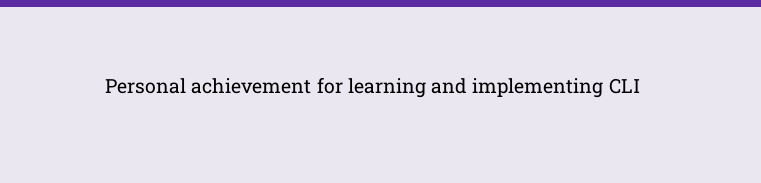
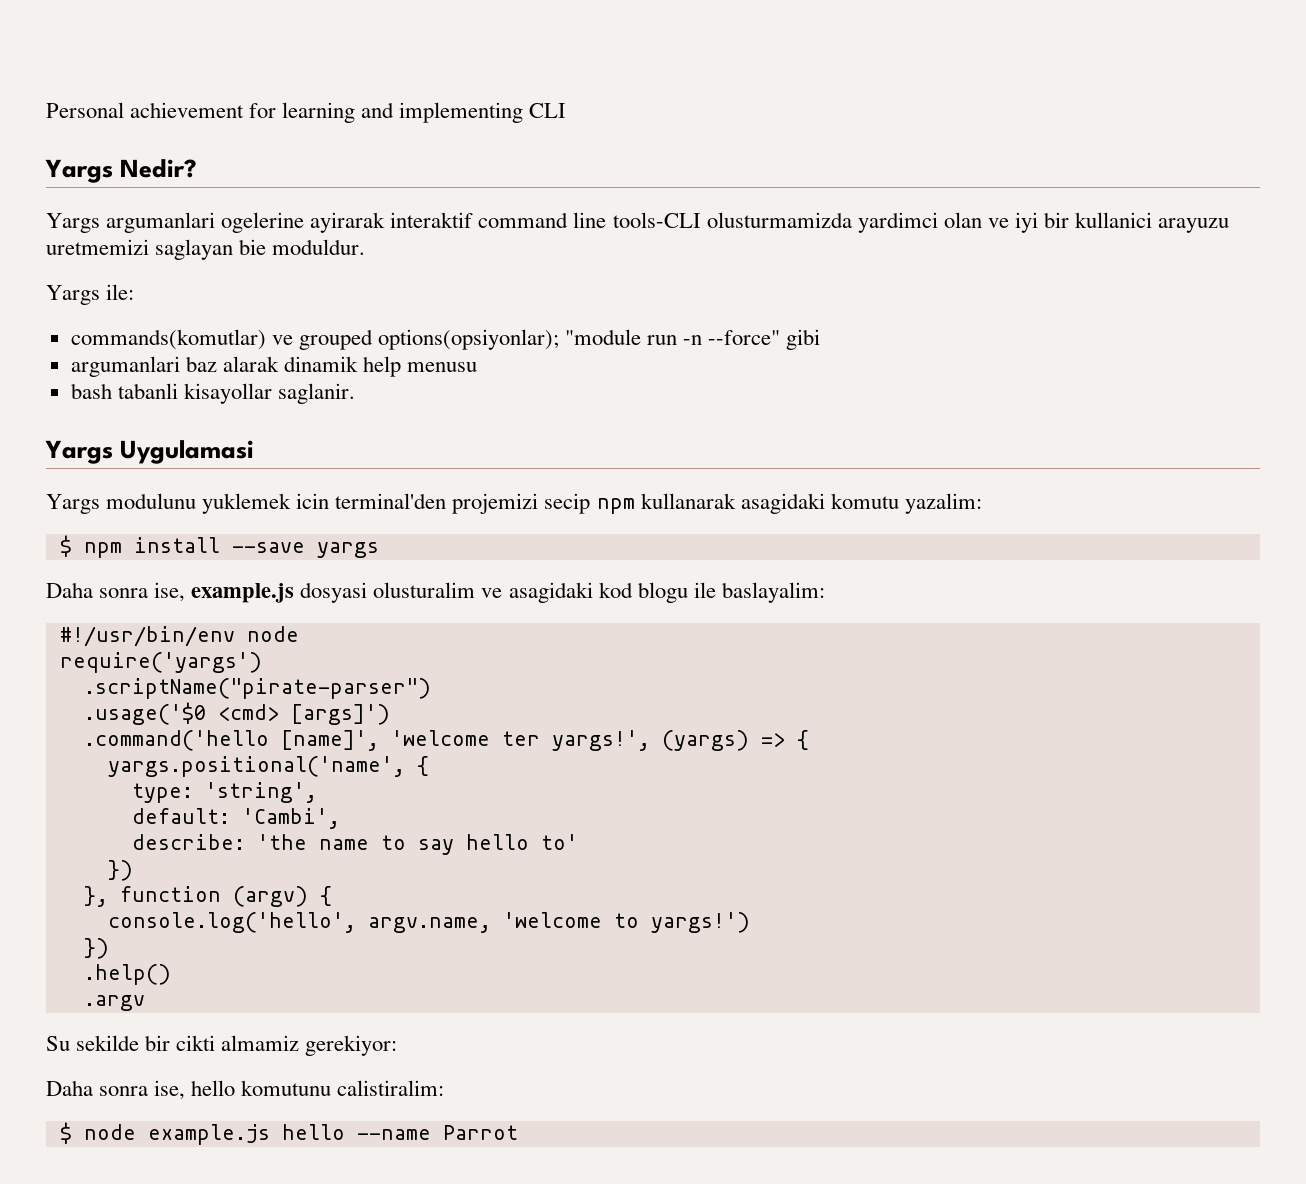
+ Yargs Nedir?
+ Yargs argumanlari ogelerine ayirarak interaktif command line tools-CLI olusturmamizda yardimci olan ve iyi bir kullanici arayuzu uretmemizi saglayan bie moduldur.
+ Yargs ile:
+ commands(komutlar) ve grouped options(opsiyonlar); "module run -n --force" gibi
+ argumanlari baz alarak dinamik help menusu
+ bash tabanli kisayollar saglanir.
+ Yargs Uygulamasi
+ Yargs modulunu yuklemek icin terminal'den projemizi secip npm kullanarak asagidaki komutu yazalim:
+ $ npm install --save yargs
+ Daha sonra ise, example.js dosyasi olusturalim ve asagidaki kod blogu ile baslayalim:
+ #!/usr/bin/env node
+ require('yargs')
+ .scriptName("pirate-parser")
+ .usage('$0 <cmd> [args]')
+ .command('hello [name]', 'welcome ter yargs!', (yargs) => {
+ yargs.positional('name', {
+ type: 'string',
+ default: 'Cambi',
+ describe: 'the name to say hello to'
+ })
+ }, function (argv) {
+ console.log('hello', argv.name, 'welcome to yargs!')
+ })
+ .help()
+ .argv
+ Su sekilde bir cikti almamiz gerekiyor:
+ Daha sonra ise, hello komutunu calistiralim:
+ $ node example.js hello --name Parrot

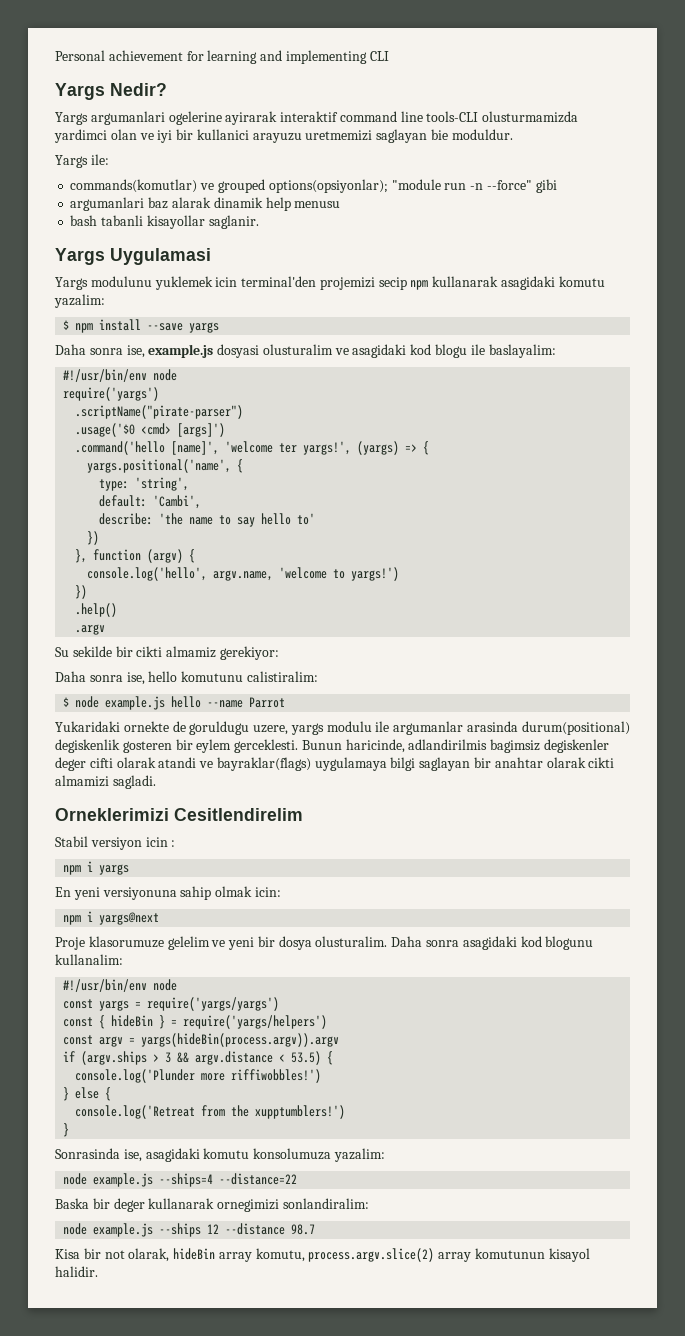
+ Yukaridaki ornekte de goruldugu uzere, yargs modulu ile argumanlar arasinda durum(positional) degiskenlik gosteren bir eylem gerceklesti. Bunun haricinde, adlandirilmis bagimsiz degiskenler deger cifti olarak atandi ve bayraklar(flags) uygulamaya bilgi saglayan bir anahtar olarak cikti almamizi sagladi.
+ Orneklerimizi Cesitlendirelim
+ Stabil versiyon icin :
+ npm i yargs
+ En yeni versiyonuna sahip olmak icin:
+ npm i yargs@next
+ Proje klasorumuze gelelim ve yeni bir dosya olusturalim. Daha sonra asagidaki kod blogunu kullanalim:
+ #!/usr/bin/env node
+ const yargs = require('yargs/yargs')
+ const { hideBin } = require('yargs/helpers')
+ const argv = yargs(hideBin(process.argv)).argv
+ if (argv.ships > 3 && argv.distance < 53.5) {
+ console.log('Plunder more riffiwobbles!')
+ } else {
+ console.log('Retreat from the xupptumblers!')
+ }
+ Sonrasinda ise, asagidaki komutu konsolumuza yazalim:
+ node example.js --ships=4 --distance=22
+ Baska bir deger kullanarak ornegimizi sonlandiralim:
+ node example.js --ships 12 --distance 98.7
+ Kisa bir not olarak, hideBin array komutu, process.argv.slice(2) array komutunun kisayol halidir.

